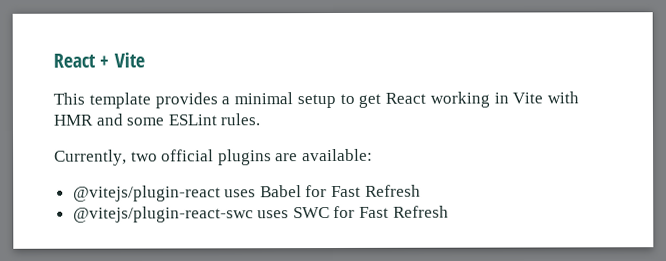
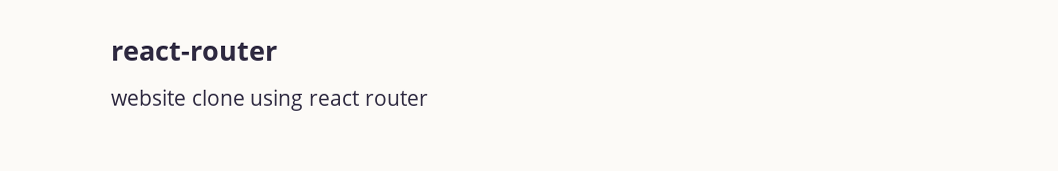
- React + Vite
- This template provides a minimal setup to get React working in Vite with HMR and some ESLint rules.
- Currently, two official plugins are available:
- @vitejs/plugin-react uses Babel for Fast Refresh
- @vitejs/plugin-react-swc uses SWC for Fast Refresh
+ react-router
+ website clone using react router

